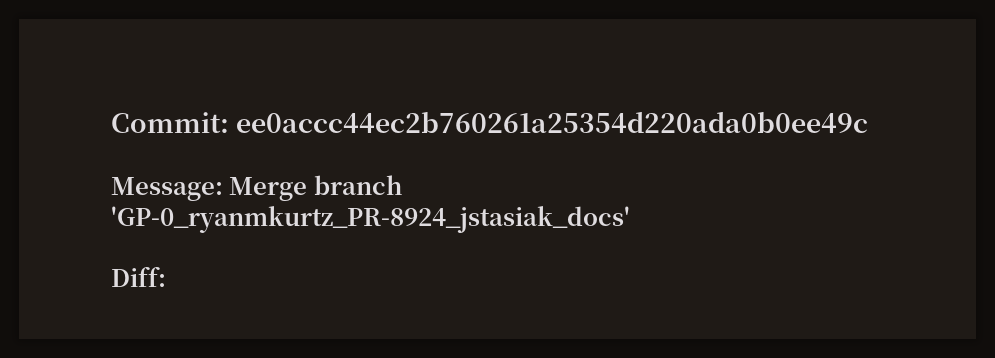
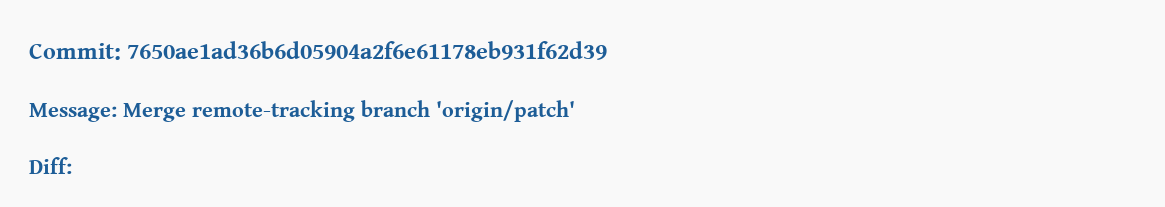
- Commit: ee0accc44ec2b760261a25354d220ada0b0ee49c
+ Commit: 7650ae1ad36b6d05904a2f6e61178eb931f62d39
- Message: Merge branch 'GP-0_ryanmkurtz_PR-8924_jstasiak_docs'
+ Message: Merge remote-tracking branch 'origin/patch'

